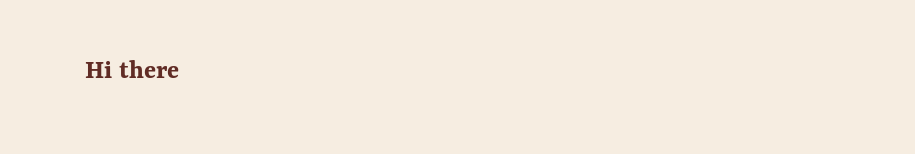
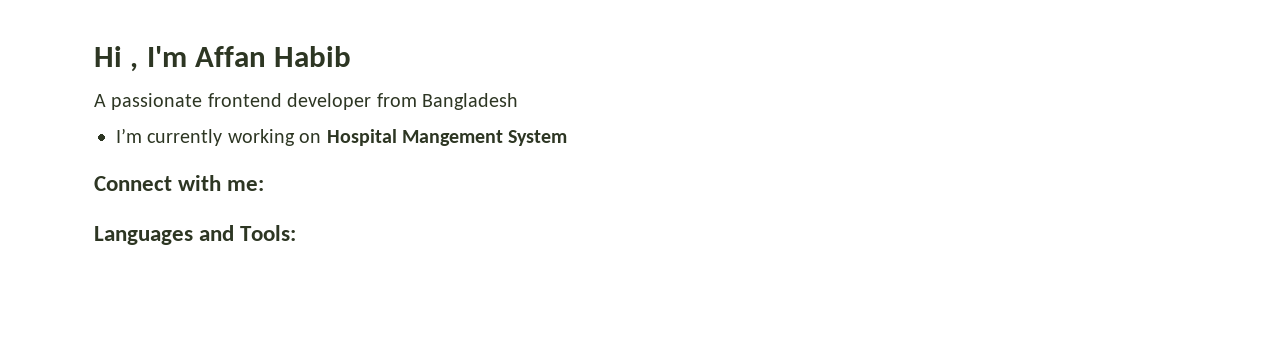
- Hi there
+ Hi , I'm Affan Habib
+ A passionate frontend developer from Bangladesh
+ I’m currently working on Hospital Mangement System
+ Connect with me:
+ Languages and Tools:

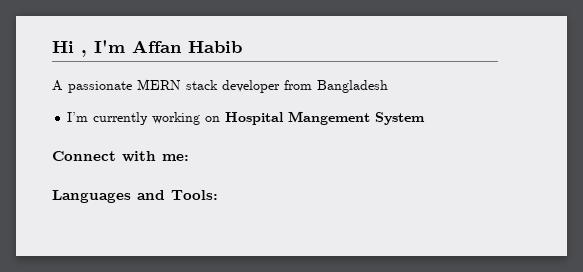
- A passionate frontend developer from Bangladesh
+ A passionate MERN stack developer from Bangladesh

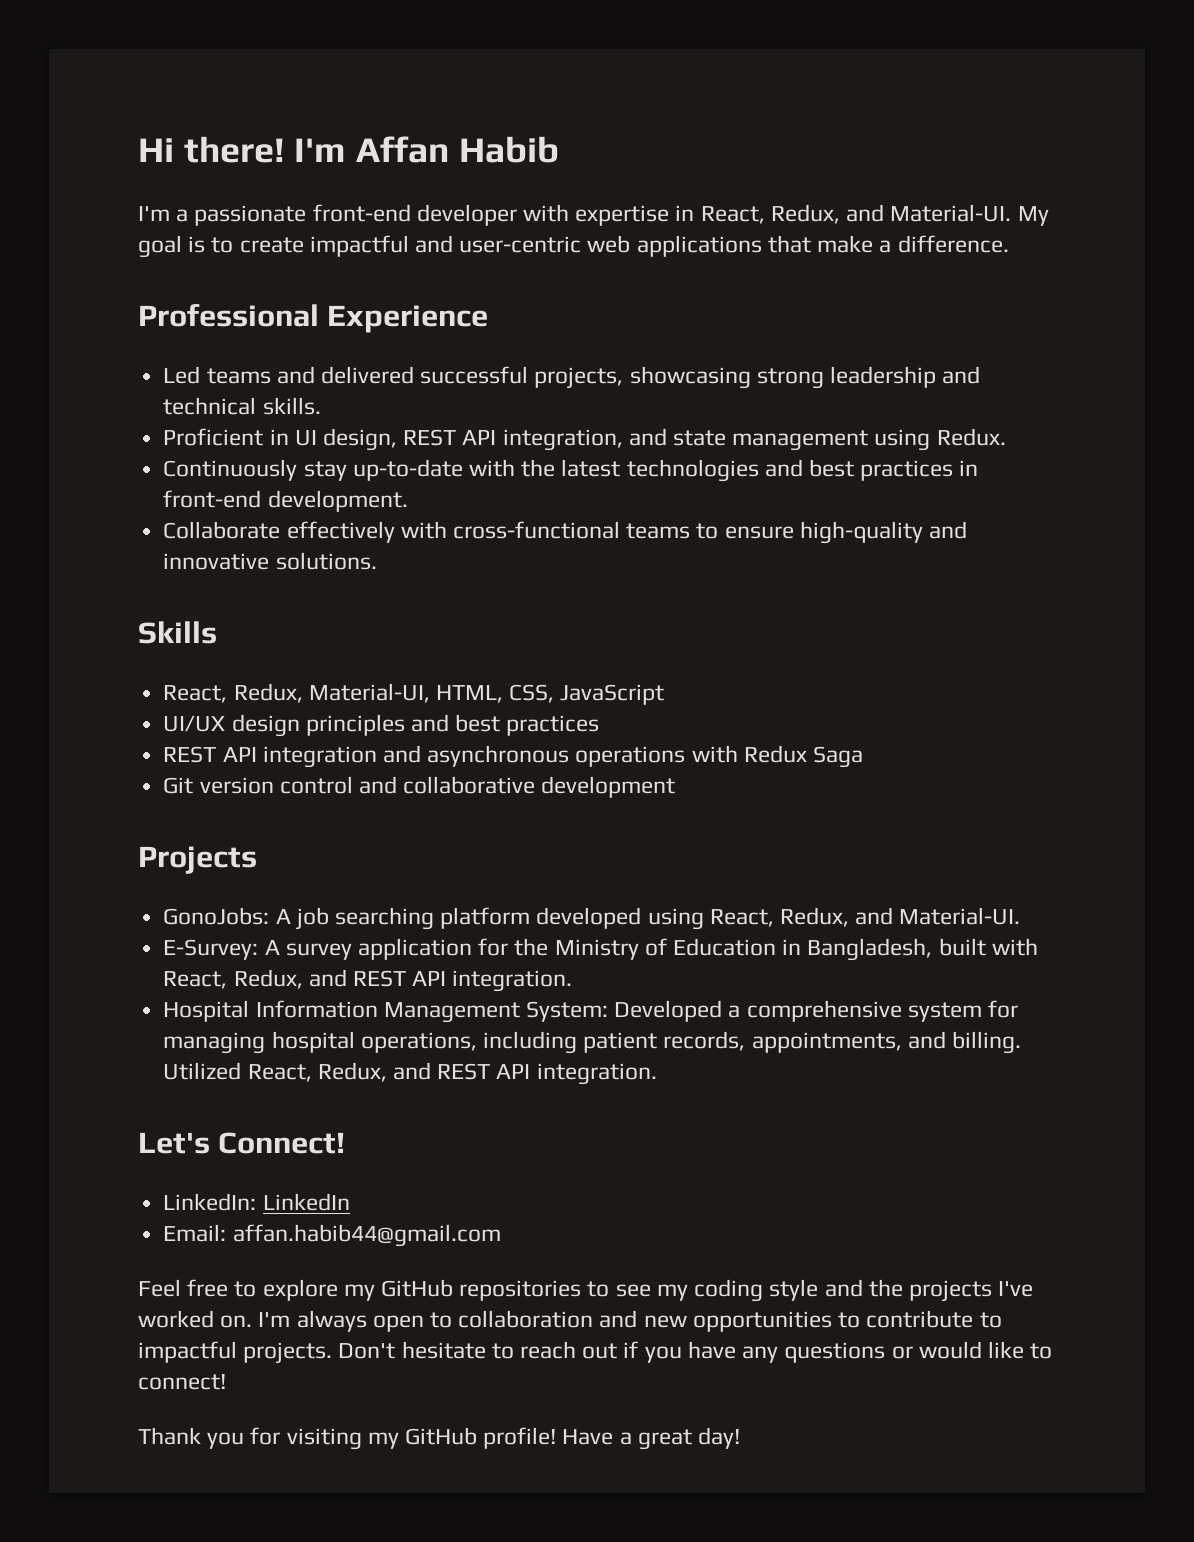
- Hi , I'm Affan Habib
+ Hi there! I'm Affan Habib
- A passionate MERN stack developer from Bangladesh
- I’m currently working on Hospital Mangement System
- Connect with me:
- Languages and Tools:
+ I'm a passionate front-end developer with expertise in React, Redux, and Material-UI. My goal is to create impactful and user-centric web applications that make a difference.
+ Professional Experience
+ Led teams and delivered successful projects, showcasing strong leadership and technical skills.
+ Proficient in UI design, REST API integration, and state management using Redux.
+ Continuously stay up-to-date with the latest technologies and best practices in front-end development.
+ Collaborate effectively with cross-functional teams to ensure high-quality and innovative solutions.
+ Skills
+ React, Redux, Material-UI, HTML, CSS, JavaScript
+ UI/UX design principles and best practices
+ REST API integration and asynchronous operations with Redux Saga
+ Git version control and collaborative development
+ Projects
+ GonoJobs: A job searching platform developed using React, Redux, and Material-UI.
+ E-Survey: A survey application for the Ministry of Education in Bangladesh, built with React, Redux, and REST API integration.
+ Hospital Information Management System: Developed a comprehensive system for managing hospital operations, including patient records, appointments, and billing. Utilized React, Redux, and REST API integration.
+ Let's Connect!
+ LinkedIn: LinkedIn
+ Email: affan.habib44@gmail.com
+ Feel free to explore my GitHub repositories to see my coding style and the projects I've worked on. I'm always open to collaboration and new opportunities to contribute to impactful projects. Don't hesitate to reach out if you have any questions or would like to connect!
+ Thank you for visiting my GitHub profile! Have a great day!

